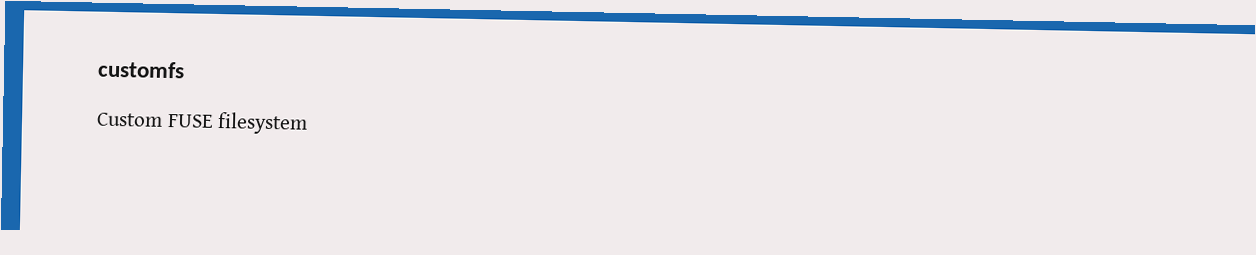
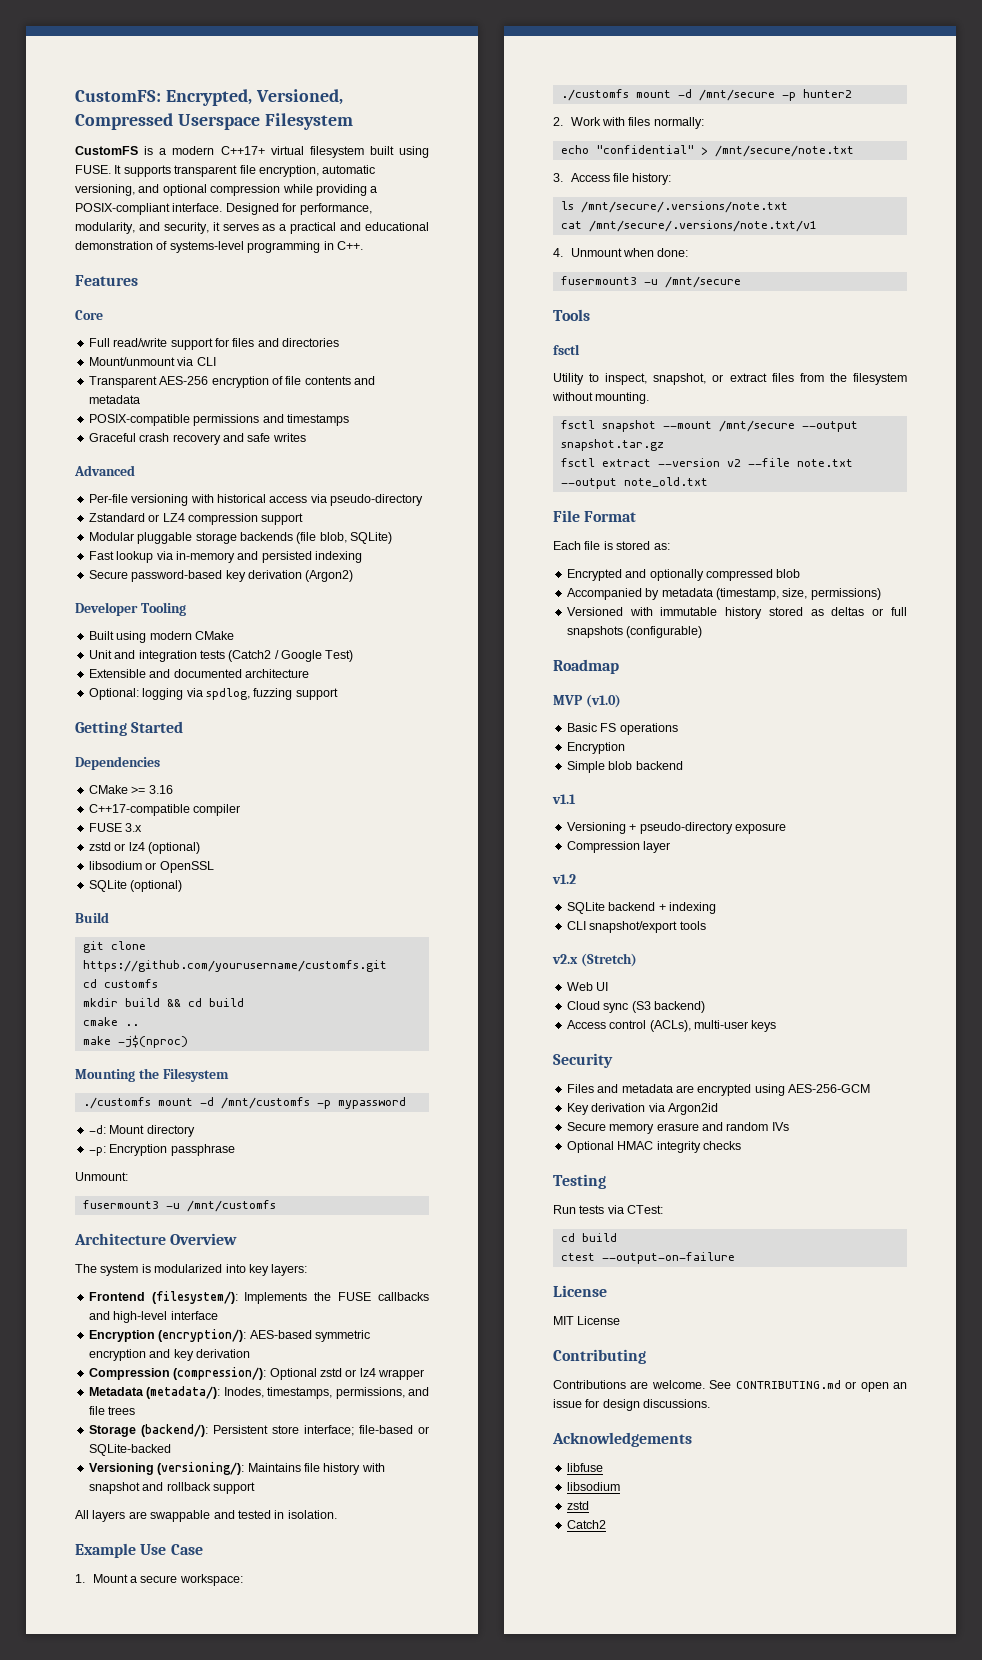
- customfs
- Custom FUSE filesystem
+ CustomFS: Encrypted, Versioned, Compressed Userspace Filesystem
+ CustomFS is a modern C++17+ virtual filesystem built using FUSE. It supports transparent file encryption, automatic versioning, and optional compression while providing a POSIX-compliant interface. Designed for performance, modularity, and security, it serves as a practical and educational demonstration of systems-level programming in C++.
+ Features
+ Core
+ Full read/write support for files and directories
+ Mount/unmount via CLI
+ Transparent AES-256 encryption of file contents and metadata
+ POSIX-compatible permissions and timestamps
+ Graceful crash recovery and safe writes
+ Advanced
+ Per-file versioning with historical access via pseudo-directory
+ Zstandard or LZ4 compression support
+ Modular pluggable storage backends (file blob, SQLite)
+ Fast lookup via in-memory and persisted indexing
+ Secure password-based key derivation (Argon2)
+ Developer Tooling
+ Built using modern CMake
+ Unit and integration tests (Catch2 / Google Test)
+ Extensible and documented architecture
+ Optional: logging via spdlog, fuzzing support
+ Getting Started
+ Dependencies
+ CMake >= 3.16
+ C++17-compatible compiler
+ FUSE 3.x
+ zstd or lz4 (optional)
+ libsodium or OpenSSL
+ SQLite (optional)
+ Build
+ git clone https://github.com/yourusername/customfs.git
+ cd customfs
+ mkdir build && cd build
+ cmake ..
+ make -j$(nproc)
+ Mounting the Filesystem
+ ./customfs mount -d /mnt/customfs -p mypassword
+ -d: Mount directory
+ -p: Encryption passphrase
+ Unmount:
+ fusermount3 -u /mnt/customfs
+ Architecture Overview
+ The system is modularized into key layers:
+ Frontend (filesystem/): Implements the FUSE callbacks and high-level interface
+ Encryption (encryption/): AES-based symmetric encryption and key derivation
+ Compression (compression/): Optional zstd or lz4 wrapper
+ Metadata (metadata/): Inodes, timestamps, permissions, and file trees
+ Storage (backend/): Persistent store interface; file-based or SQLite-backed
+ Versioning (versioning/): Maintains file history with snapshot and rollback support
+ All layers are swappable and tested in isolation.
+ Example Use Case
+ 1. Mount a secure workspace:
+ ./customfs mount -d /mnt/secure -p hunter2
+ 2. Work with files normally:
+ echo "confidential" > /mnt/secure/note.txt
+ 3. Access file history:
+ ls /mnt/secure/.versions/note.txt
+ cat /mnt/secure/.versions/note.txt/v1
+ 4. Unmount when done:
+ fusermount3 -u /mnt/secure
+ Tools
+ fsctl
+ Utility to inspect, snapshot, or extract files from the filesystem without mounting.
+ fsctl snapshot --mount /mnt/secure --output snapshot.tar.gz
+ fsctl extract --version v2 --file note.txt --output note_old.txt
+ File Format
+ Each file is stored as:
+ Encrypted and optionally compressed blob
+ Accompanied by metadata (timestamp, size, permissions)
+ Versioned with immutable history stored as deltas or full snapshots (configurable)
+ Roadmap
+ MVP (v1.0)
+ Basic FS operations
+ Encryption
+ Simple blob backend
+ v1.1
+ Versioning + pseudo-directory exposure
+ Compression layer
+ v1.2
+ SQLite backend + indexing
+ CLI snapshot/export tools
+ v2.x (Stretch)
+ Web UI
+ Cloud sync (S3 backend)
+ Access control (ACLs), multi-user keys
+ Security
+ Files and metadata are encrypted using AES-256-GCM
+ Key derivation via Argon2id
+ Secure memory erasure and random IVs
+ Optional HMAC integrity checks
+ Testing
+ Run tests via CTest:
+ cd build
+ ctest --output-on-failure
+ License
+ MIT License
+ Contributing
+ Contributions are welcome. See CONTRIBUTING.md or open an issue for design discussions.
+ Acknowledgements
+ libfuse
+ libsodium
+ zstd
+ Catch2

